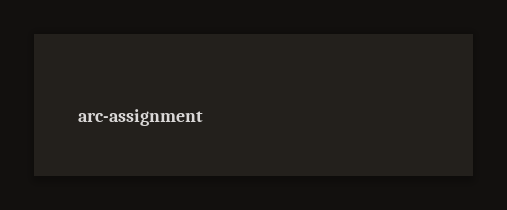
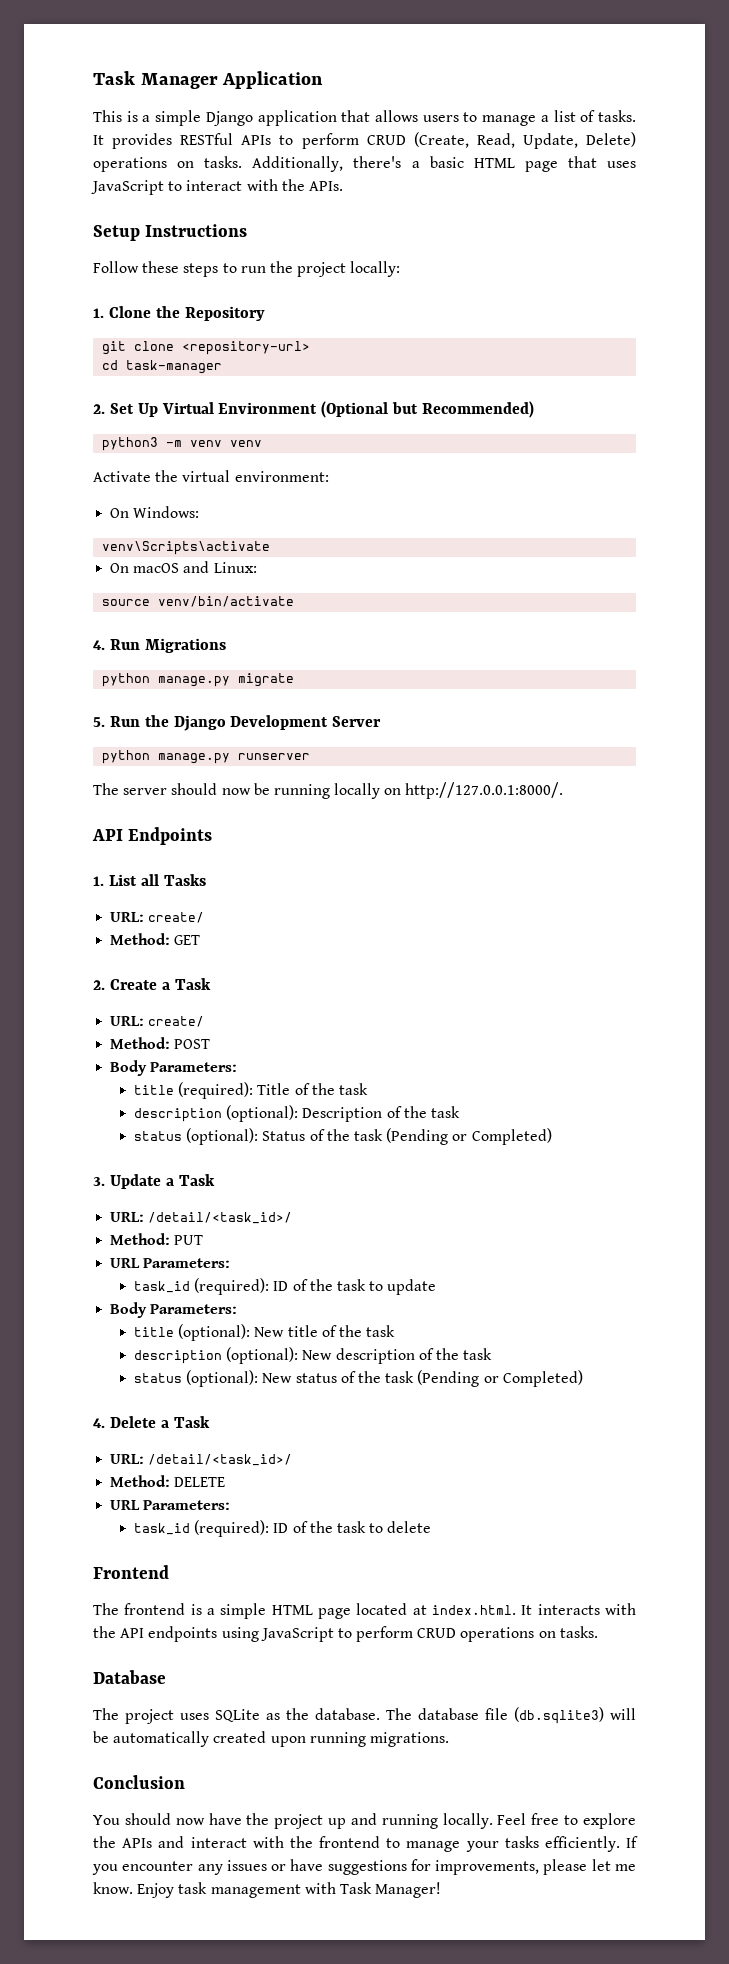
- arc-assignment
+ Task Manager Application
+ This is a simple Django application that allows users to manage a list of tasks. It provides RESTful APIs to perform CRUD (Create, Read, Update, Delete) operations on tasks. Additionally, there's a basic HTML page that uses JavaScript to interact with the APIs.
+ Setup Instructions
+ Follow these steps to run the project locally:
+ 1. Clone the Repository
+ git clone <repository-url>
+ cd task-manager
+ 2. Set Up Virtual Environment (Optional but Recommended)
+ python3 -m venv venv
+ Activate the virtual environment:
+ On Windows:
+ venv\Scripts\activate
+ On macOS and Linux:
+ source venv/bin/activate
+ 4. Run Migrations
+ python manage.py migrate
+ 5. Run the Django Development Server
+ python manage.py runserver
+ The server should now be running locally on http://127.0.0.1:8000/.
+ API Endpoints
+ 1. List all Tasks
+ URL: create/
+ Method: GET
+ 2. Create a Task
+ URL: create/
+ Method: POST
+ Body Parameters:
+ title (required): Title of the task
+ description (optional): Description of the task
+ status (optional): Status of the task (Pending or Completed)
+ 3. Update a Task
+ URL: /detail/<task_id>/
+ Method: PUT
+ URL Parameters:
+ task_id (required): ID of the task to update
+ Body Parameters:
+ title (optional): New title of the task
+ description (optional): New description of the task
+ status (optional): New status of the task (Pending or Completed)
+ 4. Delete a Task
+ URL: /detail/<task_id>/
+ Method: DELETE
+ URL Parameters:
+ task_id (required): ID of the task to delete
+ Frontend
+ The frontend is a simple HTML page located at index.html. It interacts with the API endpoints using JavaScript to perform CRUD operations on tasks.
+ Database
+ The project uses SQLite as the database. The database file (db.sqlite3) will be automatically created upon running migrations.
+ Conclusion
+ You should now have the project up and running locally. Feel free to explore the APIs and interact with the frontend to manage your tasks efficiently. If you encounter any issues or have suggestions for improvements, please let me know. Enjoy task management with Task Manager!

